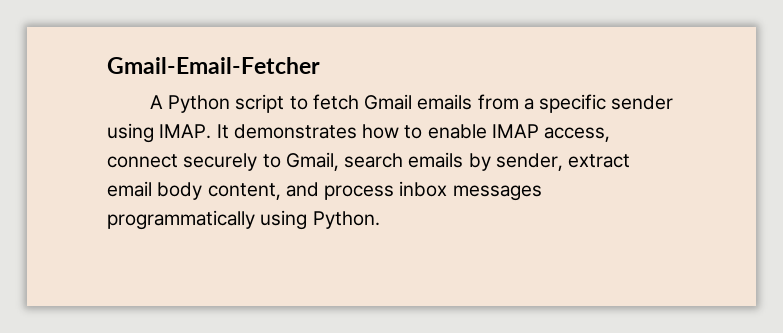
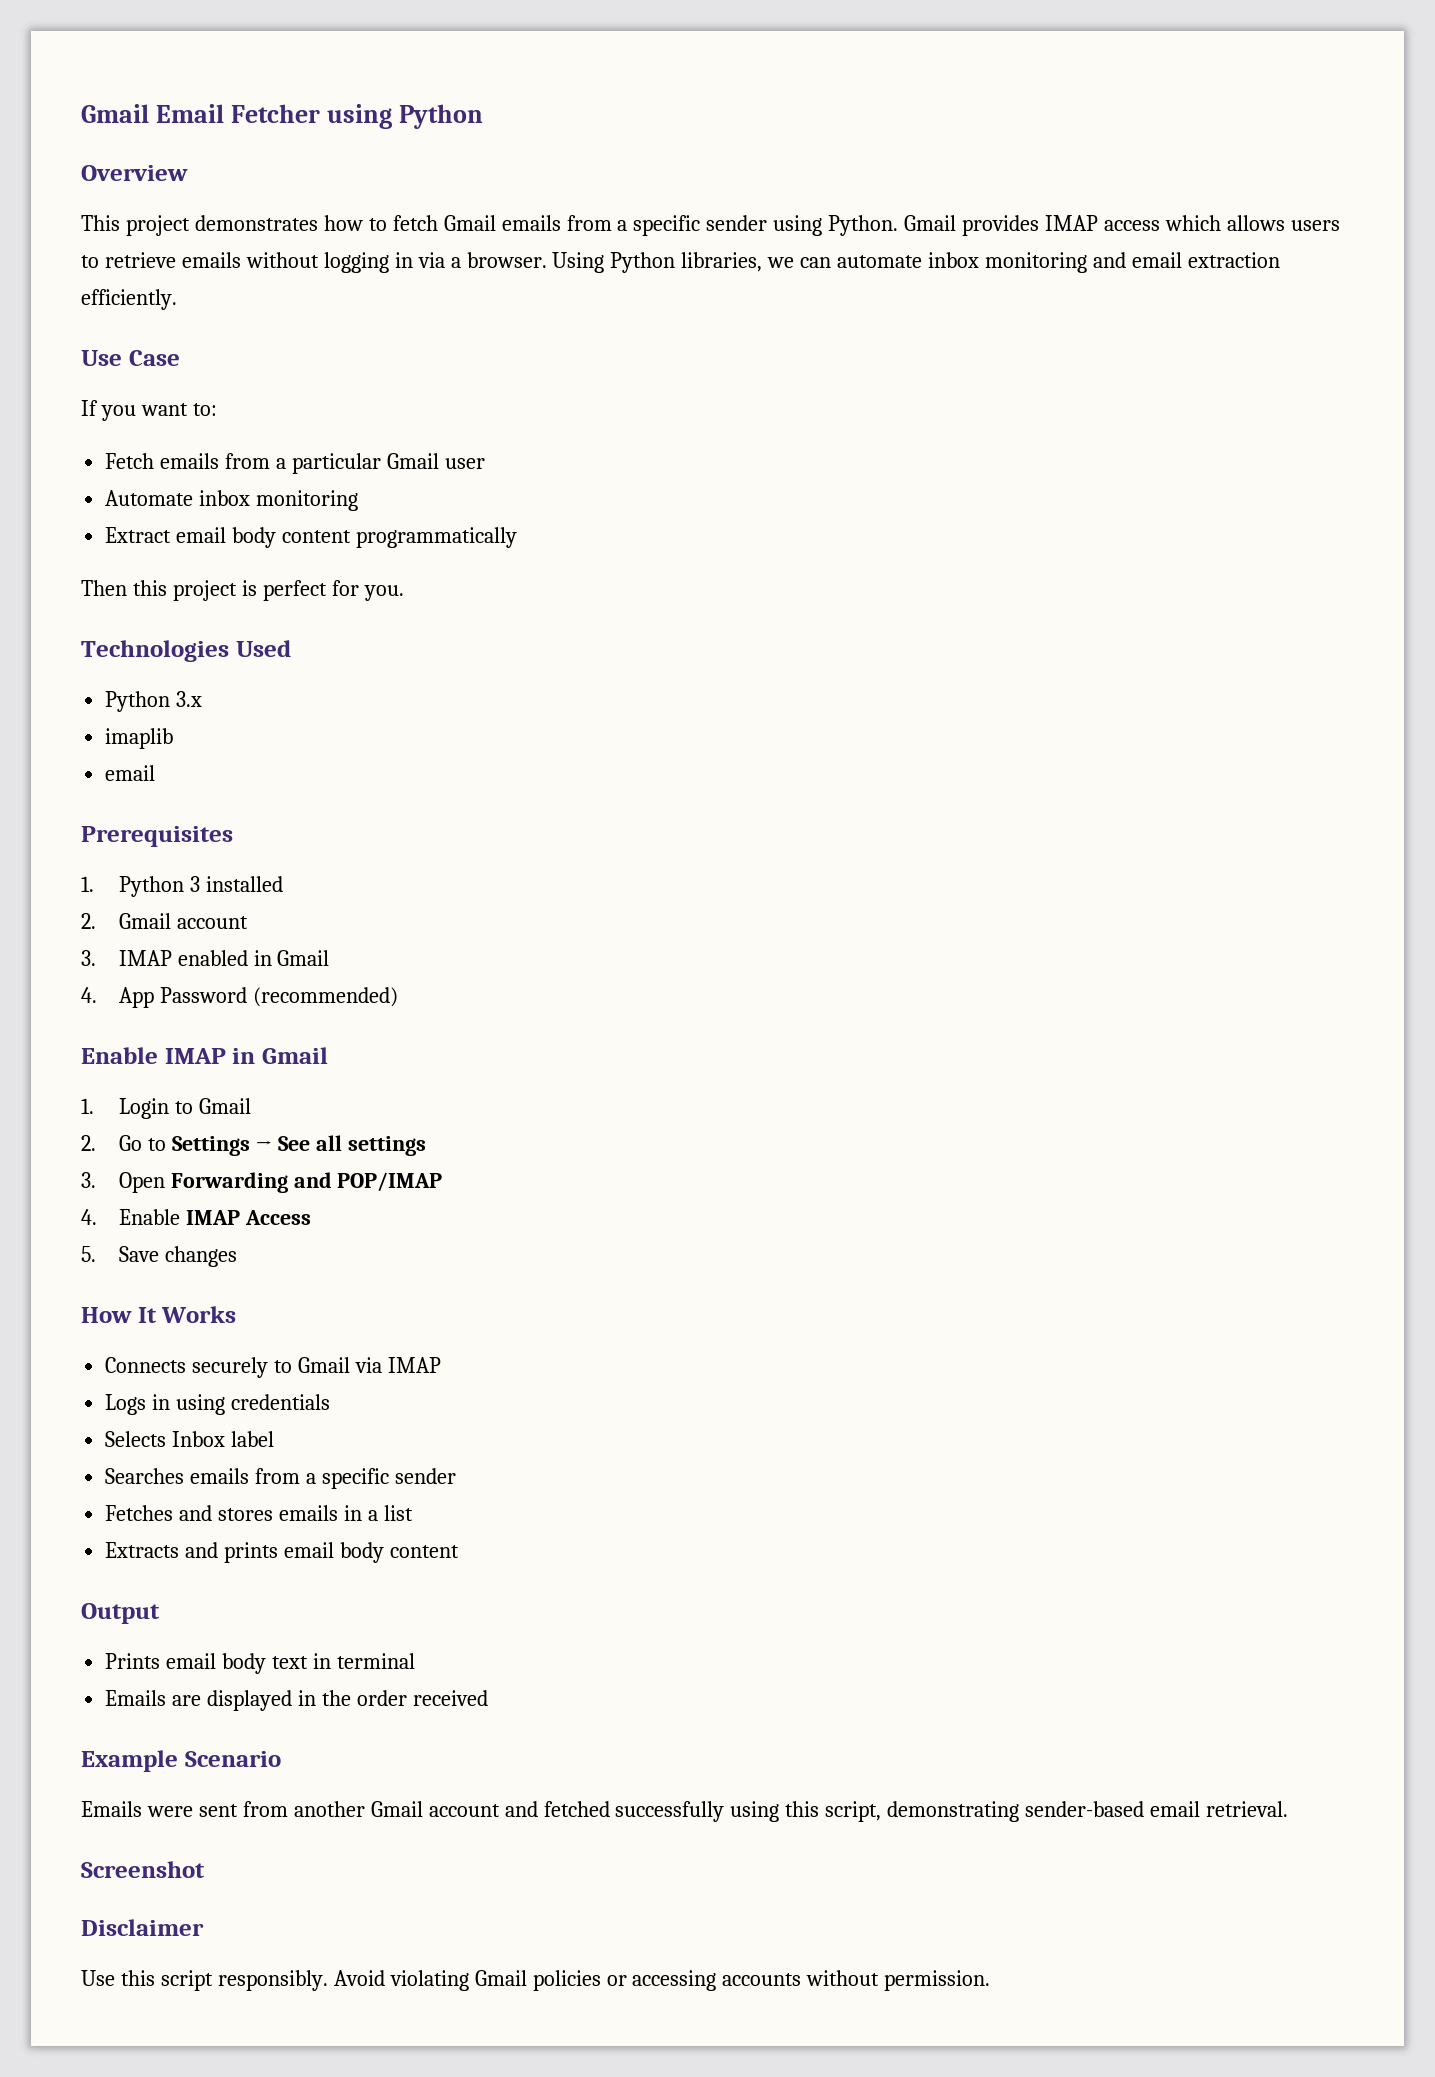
- Gmail-Email-Fetcher
- A Python script to fetch Gmail emails from a specific sender using IMAP. It demonstrates how to enable IMAP access, connect securely to Gmail, search emails by sender, extract email body content, and process inbox messages programmatically using Python.
+ Gmail Email Fetcher using Python
+ Overview
+ This project demonstrates how to fetch Gmail emails from a specific sender using Python. Gmail provides IMAP access which allows users to retrieve emails without logging in via a browser. Using Python libraries, we can automate inbox monitoring and email extraction efficiently.
+ Use Case
+ If you want to:
+ Fetch emails from a particular Gmail user
+ Automate inbox monitoring
+ Extract email body content programmatically
+ Then this project is perfect for you.
+ Technologies Used
+ Python 3.x
+ imaplib
+ email
+ Prerequisites
+ 1. Python 3 installed
+ 2. Gmail account
+ 3. IMAP enabled in Gmail
+ 4. App Password (recommended)
+ Enable IMAP in Gmail
+ 1. Login to Gmail
+ 2. Go to Settings → See all settings
+ 3. Open Forwarding and POP/IMAP
+ 4. Enable IMAP Access
+ 5. Save changes
+ How It Works
+ Connects securely to Gmail via IMAP
+ Logs in using credentials
+ Selects Inbox label
+ Searches emails from a specific sender
+ Fetches and stores emails in a list
+ Extracts and prints email body content
+ Output
+ Prints email body text in terminal
+ Emails are displayed in the order received
+ Example Scenario
+ Emails were sent from another Gmail account and fetched successfully using this script, demonstrating sender-based email retrieval.
+ Screenshot
+ Disclaimer
+ Use this script responsibly. Avoid violating Gmail policies or accessing accounts without permission.

